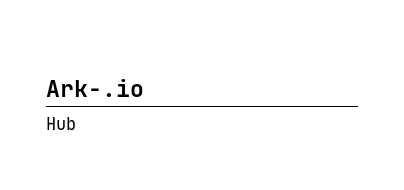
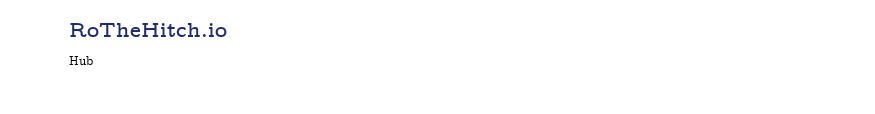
- Ark-.io
+ RoTheHitch.io

